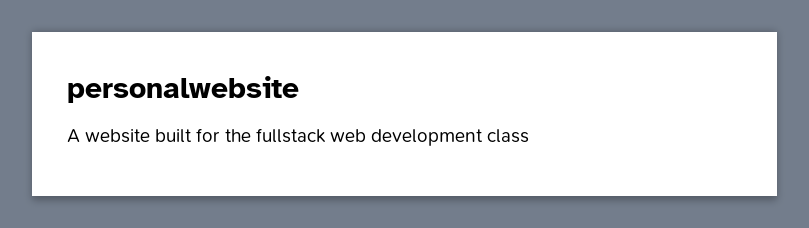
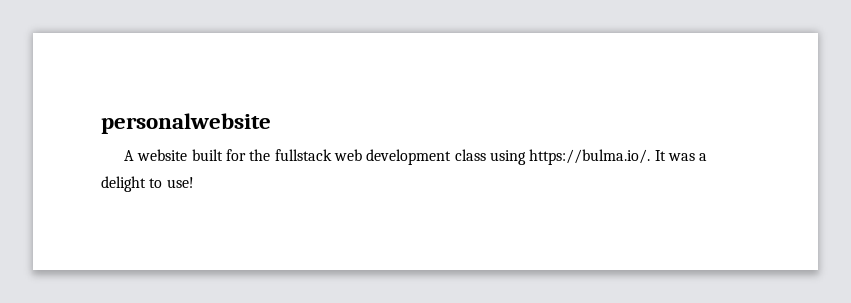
- A website built for the fullstack web development class
+ A website built for the fullstack web development class using https://bulma.io/. It was a delight to use!

